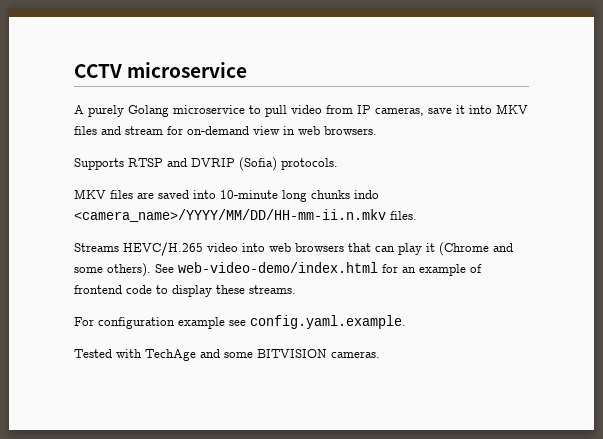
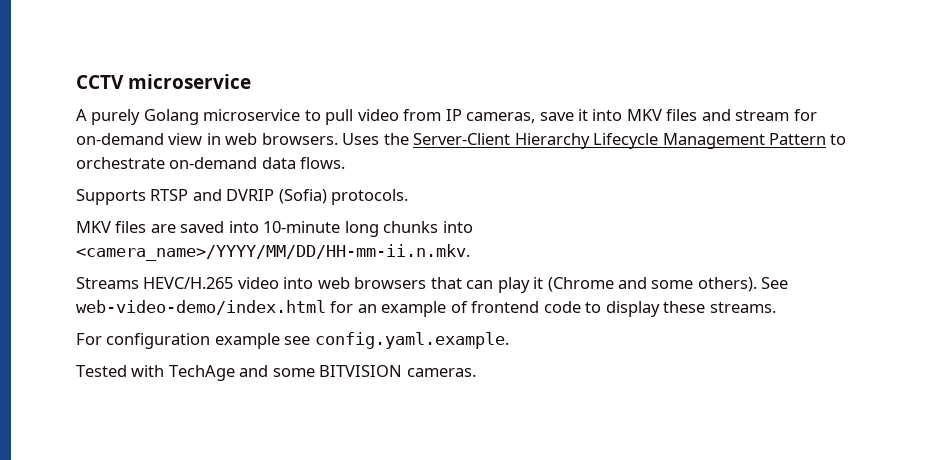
+ Uses the Server-Client Hierarchy Lifecycle Management Pattern to orchestrate on-demand data flows.
- MKV files are saved into 10-minute long chunks indo <camera_name>/YYYY/MM/DD/HH-mm-ii.n.mkv files.
+ MKV files are saved into 10-minute long chunks into <camera_name>/YYYY/MM/DD/HH-mm-ii.n.mkv.

